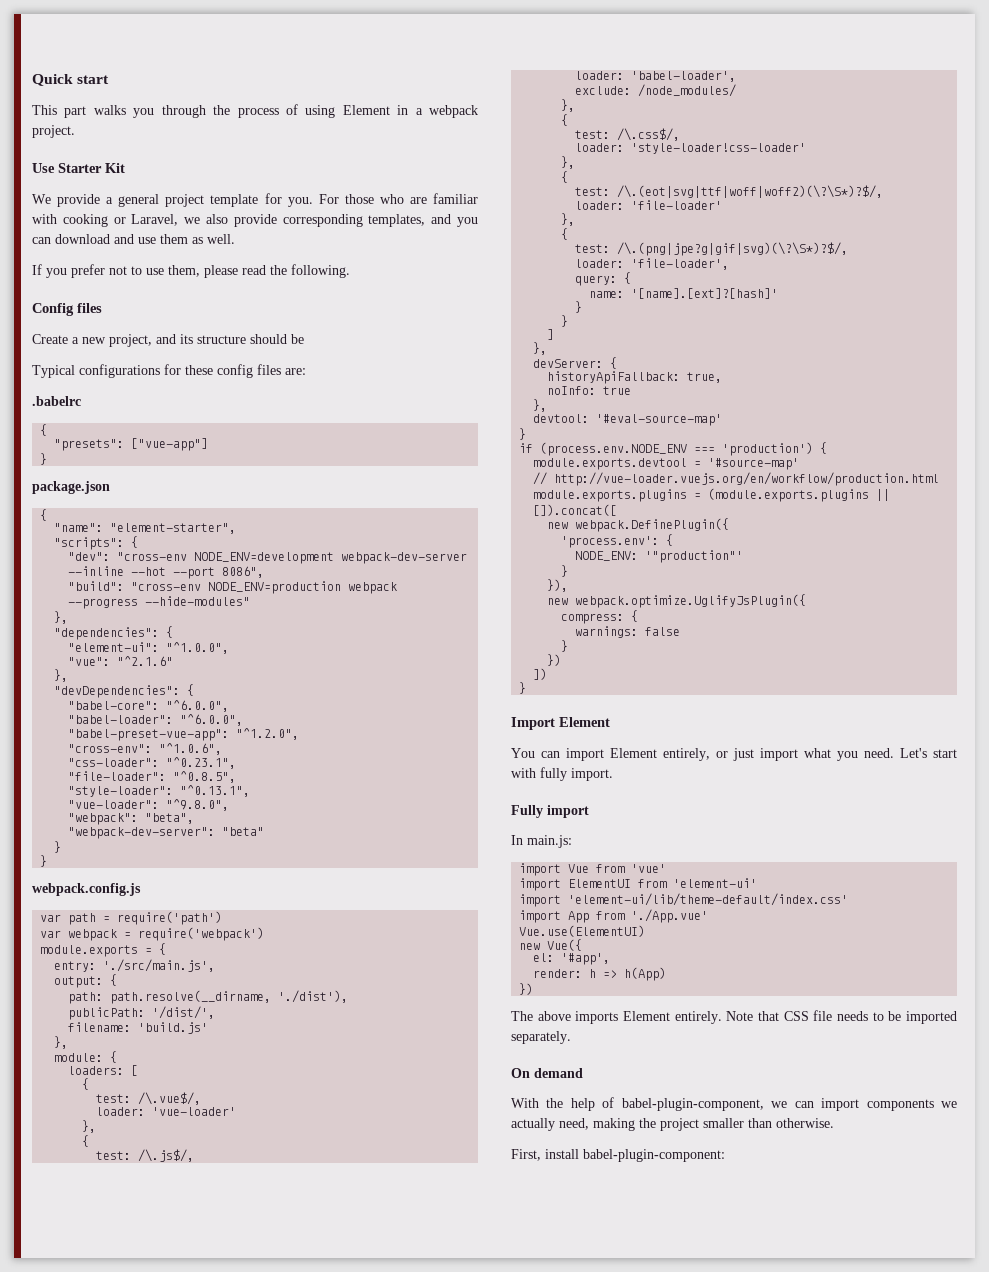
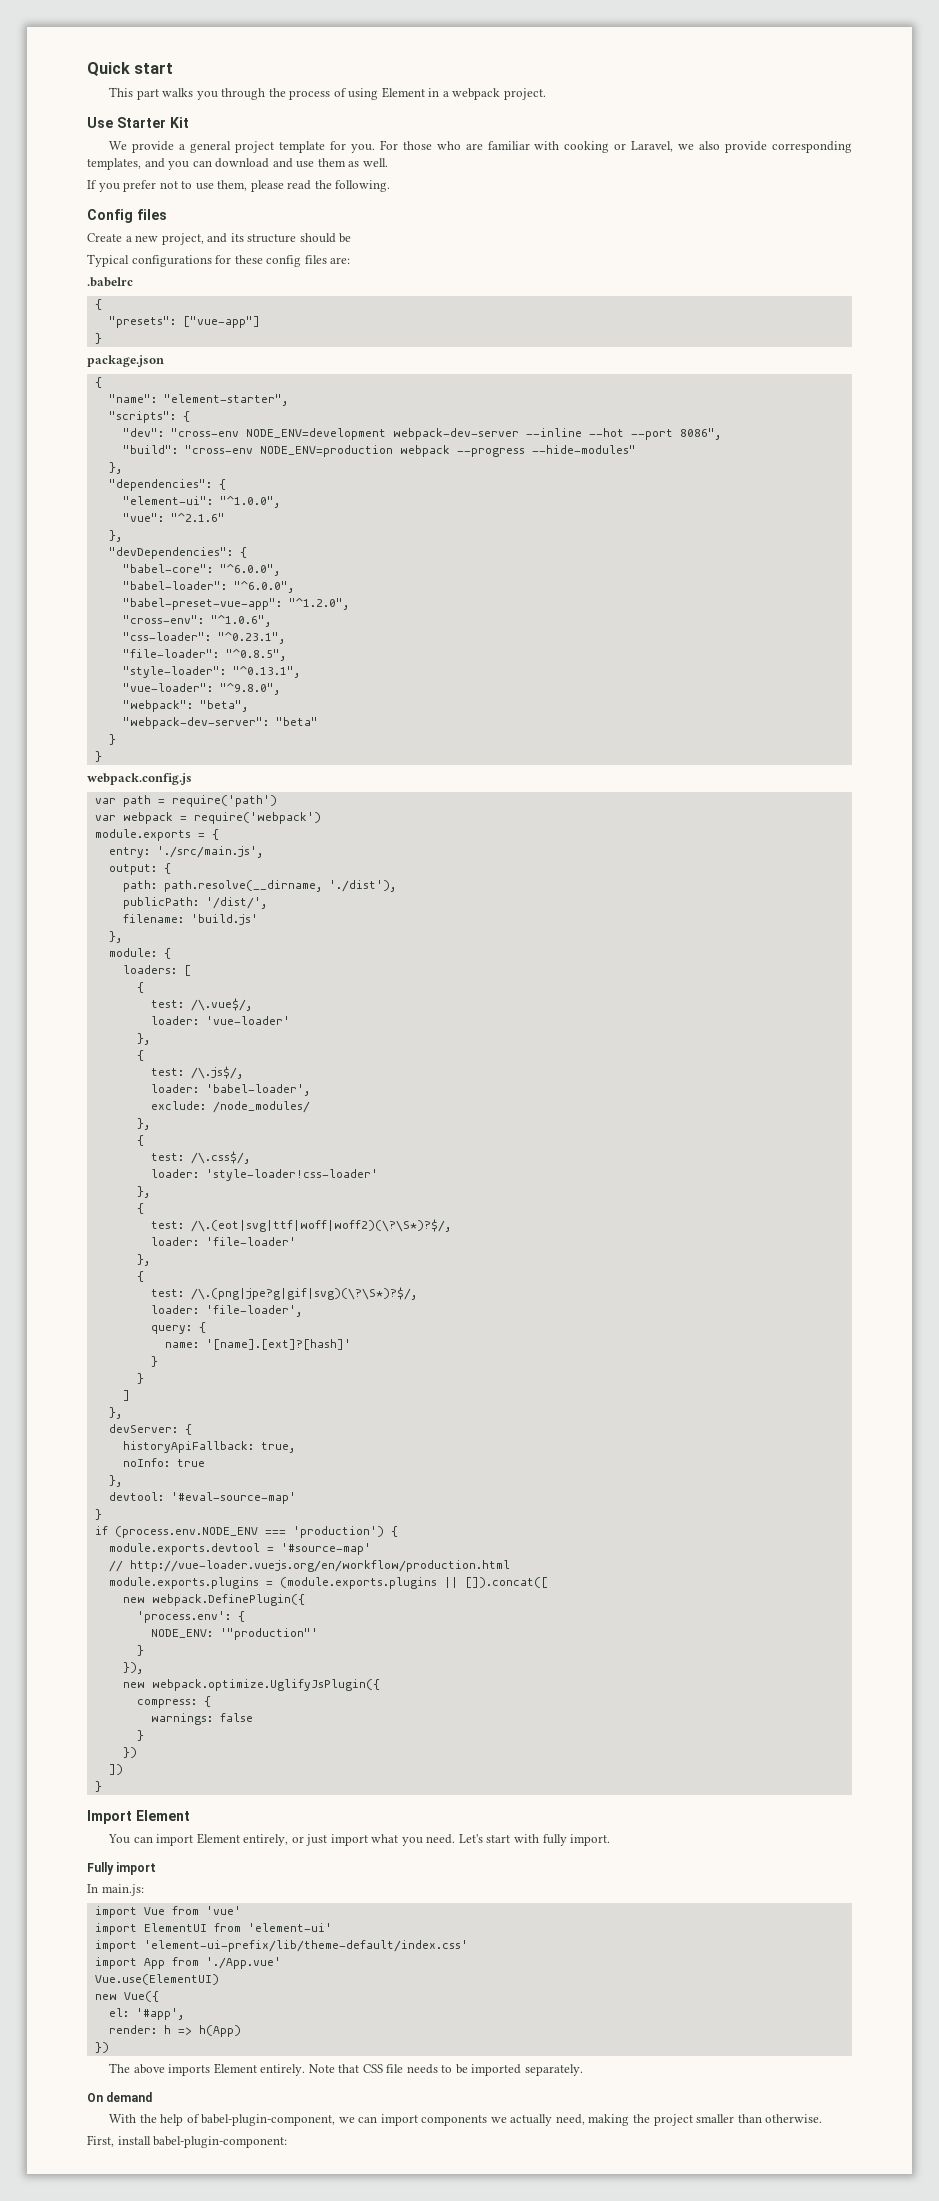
- import 'element-ui/lib/theme-default/index.css'
+ import 'element-ui-prefix/lib/theme-default/index.css'

